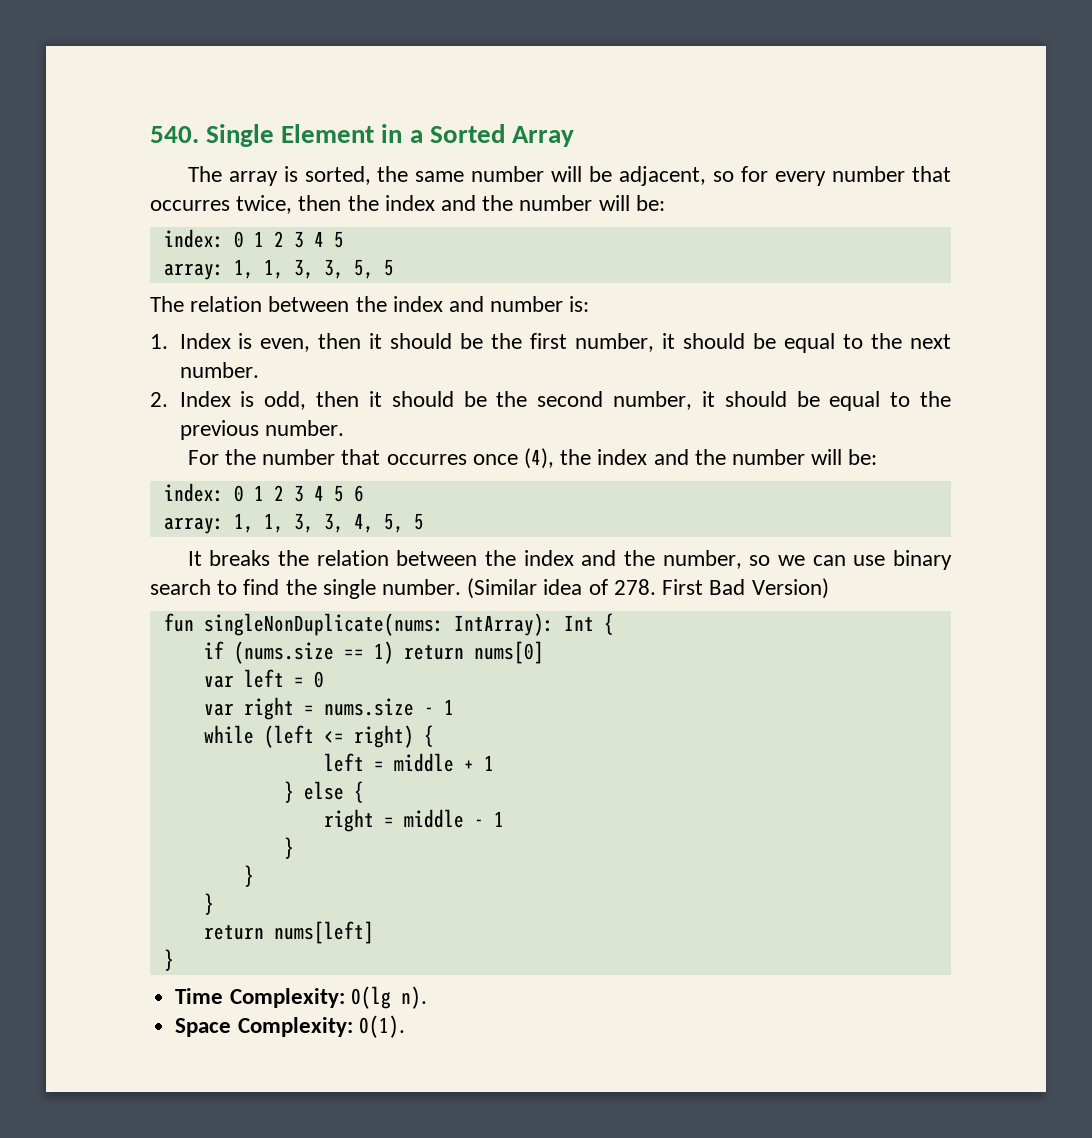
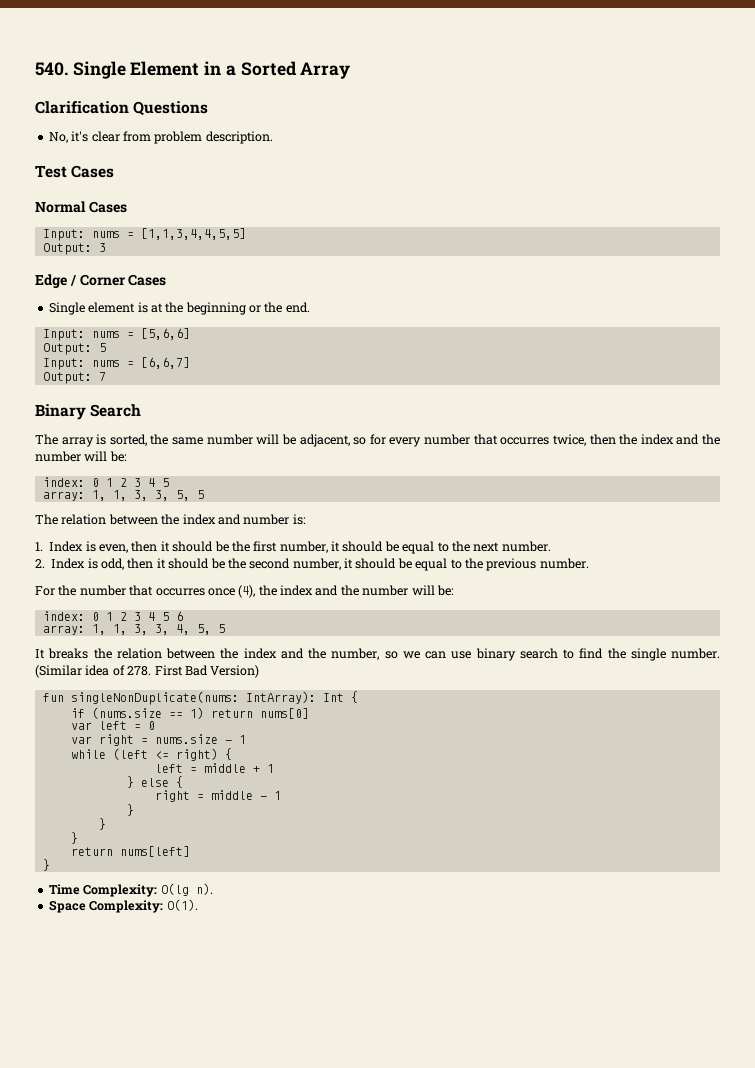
+ Clarification Questions
+ No, it's clear from problem description.
+ Test Cases
+ Normal Cases
+ Input: nums = [1,1,3,4,4,5,5]
+ Output: 3
+ Edge / Corner Cases
+ Single element is at the beginning or the end.
+ Input: nums = [5,6,6]
+ Output: 5
+ Input: nums = [6,6,7]
+ Output: 7
+ Binary Search

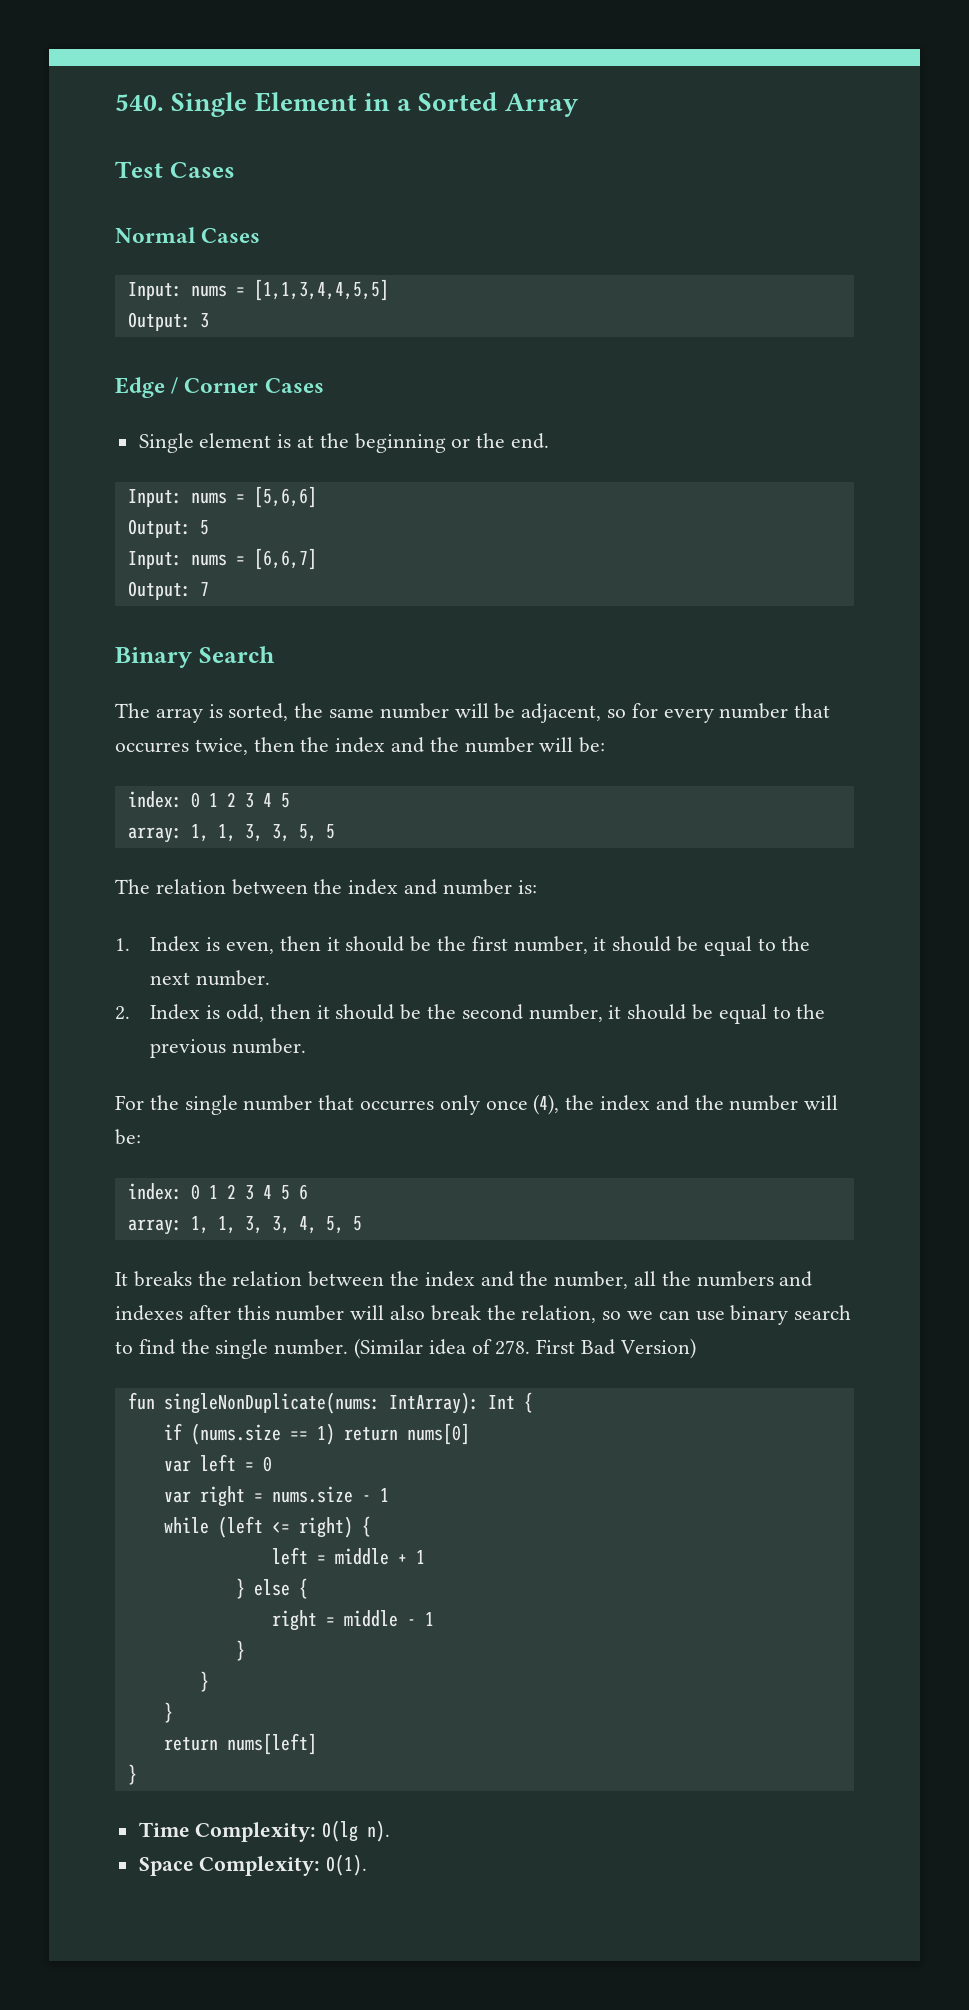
- Clarification Questions
- No, it's clear from problem description.
- For the number that occurres once (4), the index and the number will be:
+ For the single number that occurres only once (4), the index and the number will be:
- It breaks the relation between the index and the number, so we can use binary search to find the single number.
+ It breaks the relation between the index and the number, all the numbers and indexes after this number will also break the relation, so we can use binary search to find the single number.

